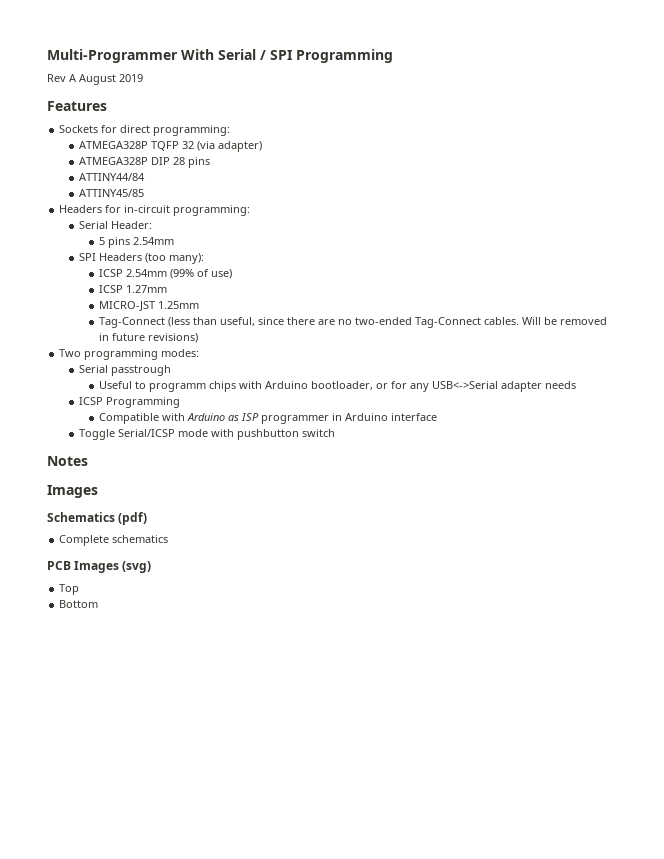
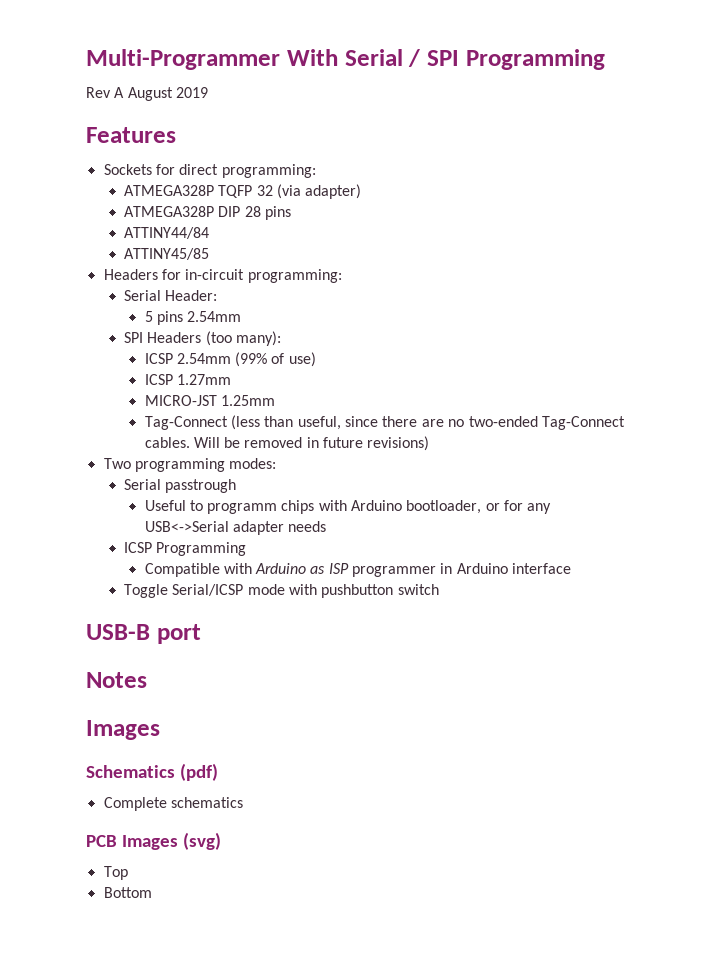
+ USB-B port

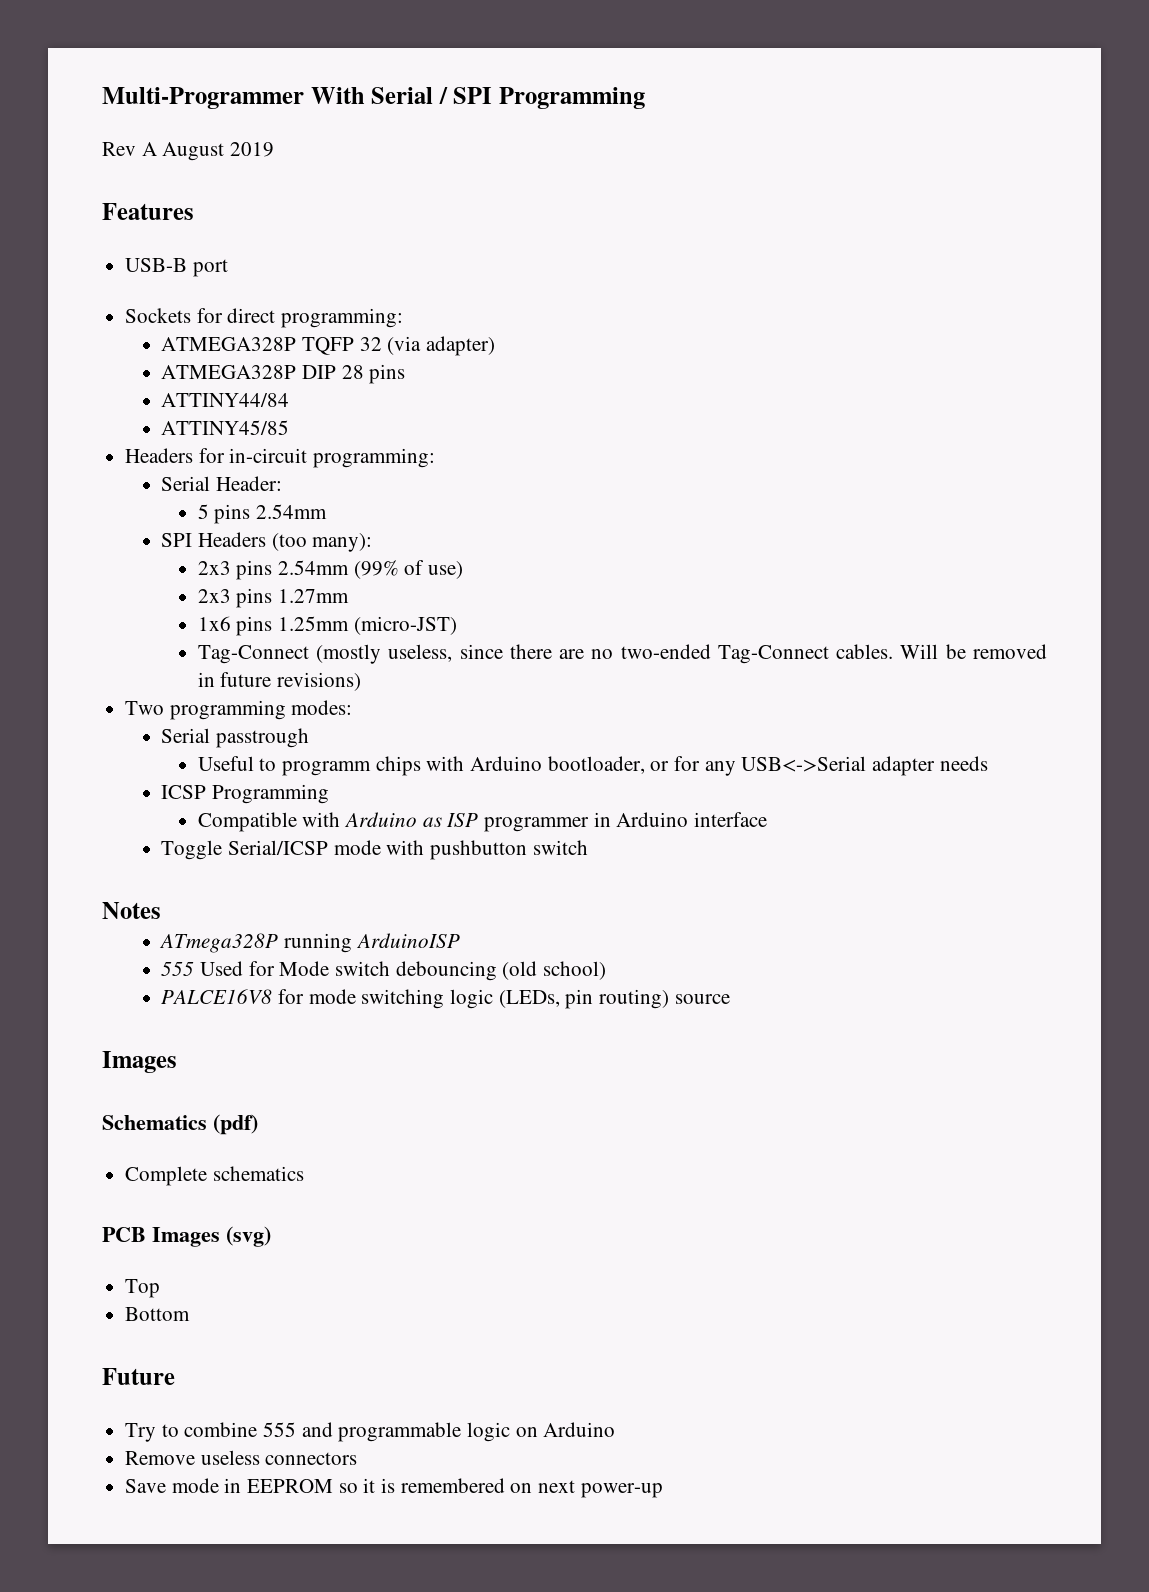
+ USB-B port
- ICSP 2.54mm (99% of use)
+ 2x3 pins 2.54mm (99% of use)
- ICSP 1.27mm
+ 2x3 pins 1.27mm
- MICRO-JST 1.25mm
- Tag-Connect (less than useful, since there are no two-ended Tag-Connect cables.
+ 1x6 pins 1.25mm (micro-JST)
+ Tag-Connect (mostly useless, since there are no two-ended Tag-Connect cables.
- USB-B port
  Notes
+ ATmega328P running ArduinoISP
+ 555 Used for Mode switch debouncing (old school)
+ PALCE16V8 for mode switching logic (LEDs, pin routing) source
+ Future
+ Try to combine 555 and programmable logic on Arduino
+ Remove useless connectors
+ Save mode in EEPROM so it is remembered on next power-up

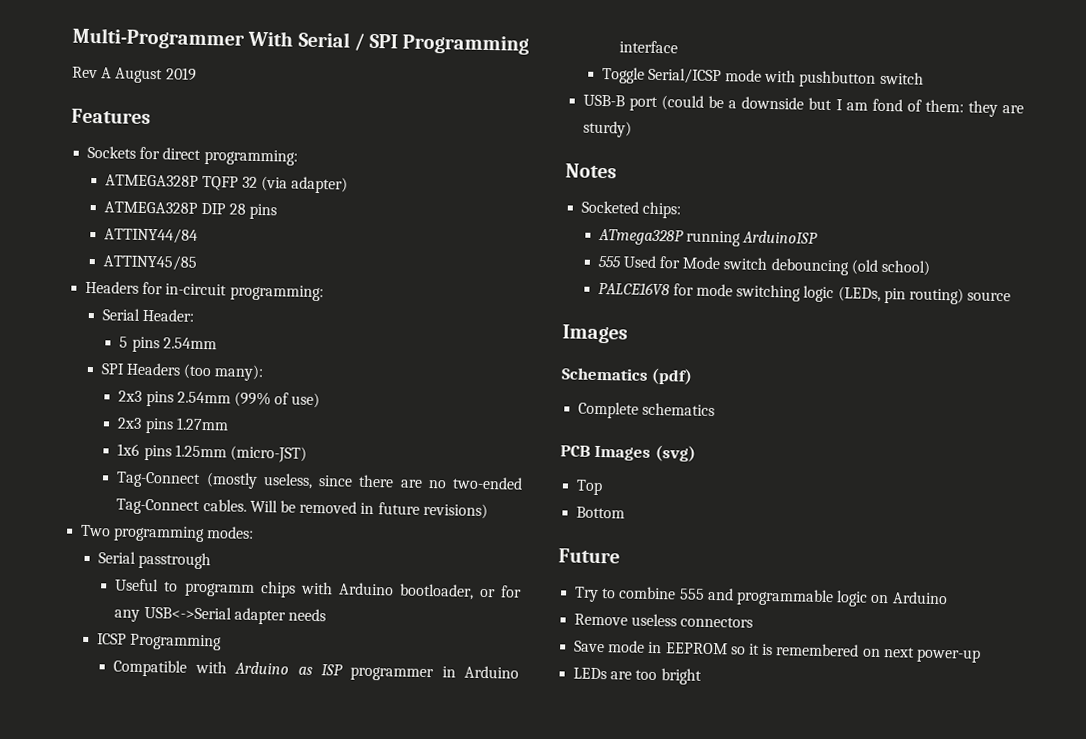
- USB-B port
+ USB-B port (could be a downside but I am fond of them: they are sturdy)
+ Socketed chips:
+ LEDs are too bright

